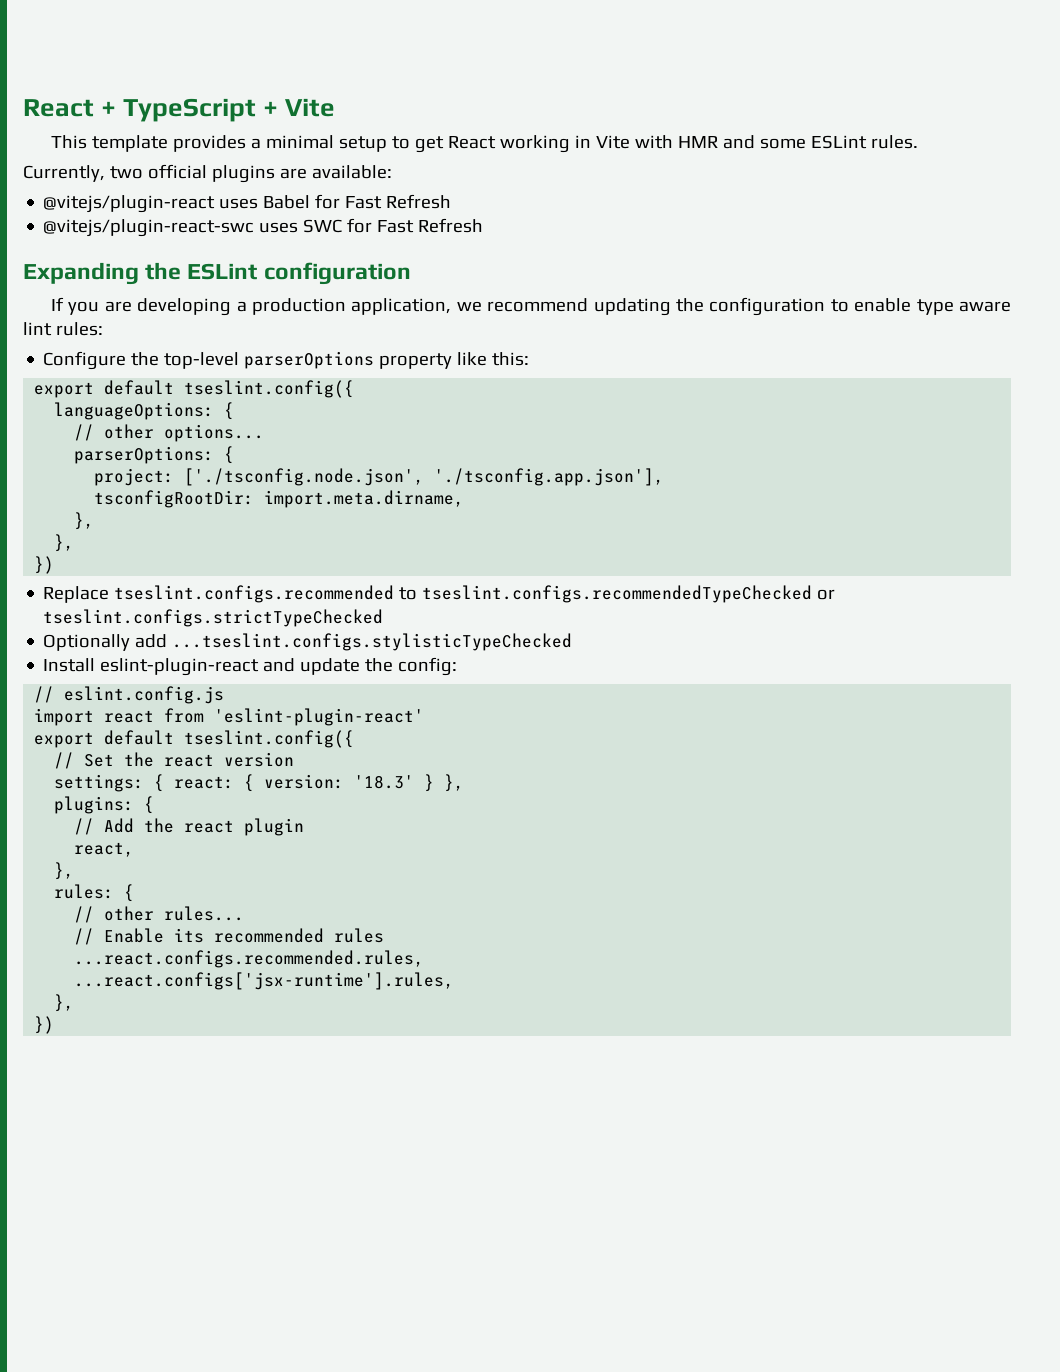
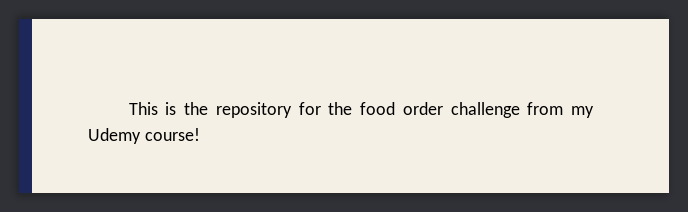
- React + TypeScript + Vite
- This template provides a minimal setup to get React working in Vite with HMR and some ESLint rules.
- Currently, two official plugins are available:
- @vitejs/plugin-react uses Babel for Fast Refresh
- @vitejs/plugin-react-swc uses SWC for Fast Refresh
- Expanding the ESLint configuration
- If you are developing a production application, we recommend updating the configuration to enable type aware lint rules:
- Configure the top-level parserOptions property like this:
- export default tseslint.config({
- languageOptions: {
- // other options...
- parserOptions: {
- project: ['./tsconfig.node.json', './tsconfig.app.json'],
- tsconfigRootDir: import.meta.dirname,
- },
- },
- })
- Replace tseslint.configs.recommended to tseslint.configs.recommendedTypeChecked or tseslint.configs.strictTypeChecked
- Optionally add ...tseslint.configs.stylisticTypeChecked
- Install eslint-plugin-react and update the config:
- // eslint.config.js
- import react from 'eslint-plugin-react'
- export default tseslint.config({
- // Set the react version
- settings: { react: { version: '18.3' } },
- plugins: {
- // Add the react plugin
- react,
- },
- rules: {
- // other rules...
- // Enable its recommended rules
- ...react.configs.recommended.rules,
- ...react.configs['jsx-runtime'].rules,
- },
- })
+ This is the repository for the food order challenge from my Udemy course!

